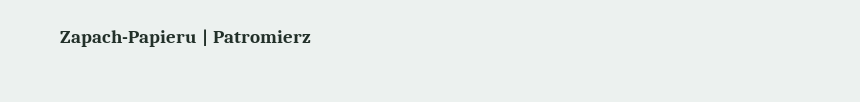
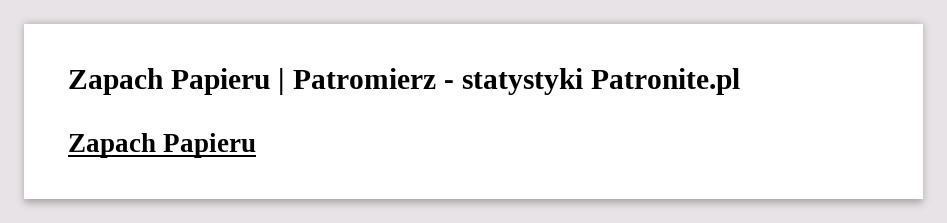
- Zapach-Papieru | Patromierz
+ Zapach Papieru | Patromierz - statystyki Patronite.pl
+ Zapach Papieru

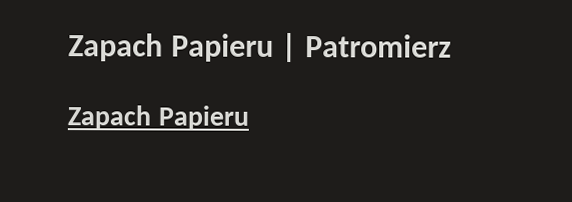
- Zapach Papieru | Patromierz - statystyki Patronite.pl
+ Zapach Papieru | Patromierz

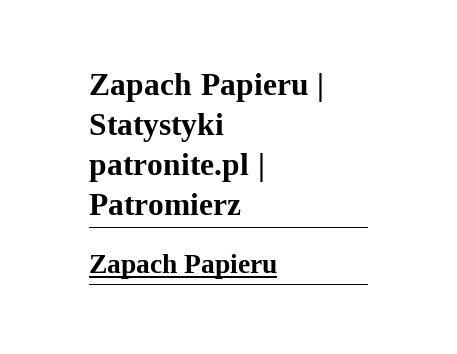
- Zapach Papieru | Patromierz
+ Zapach Papieru | Statystyki patronite.pl | Patromierz

